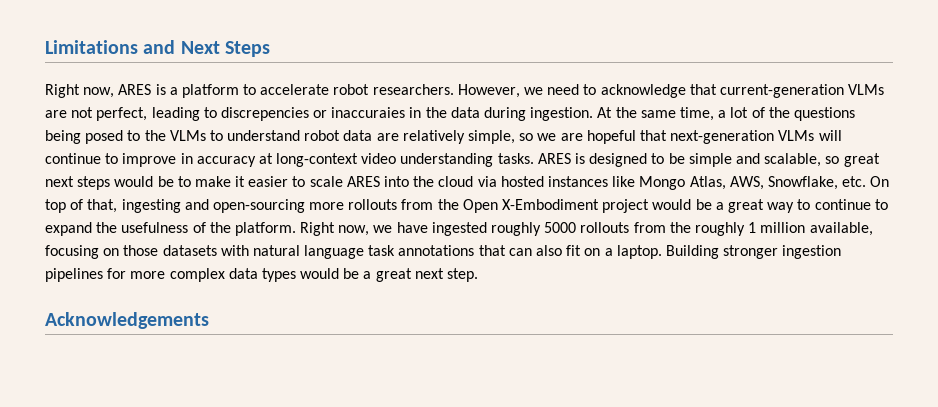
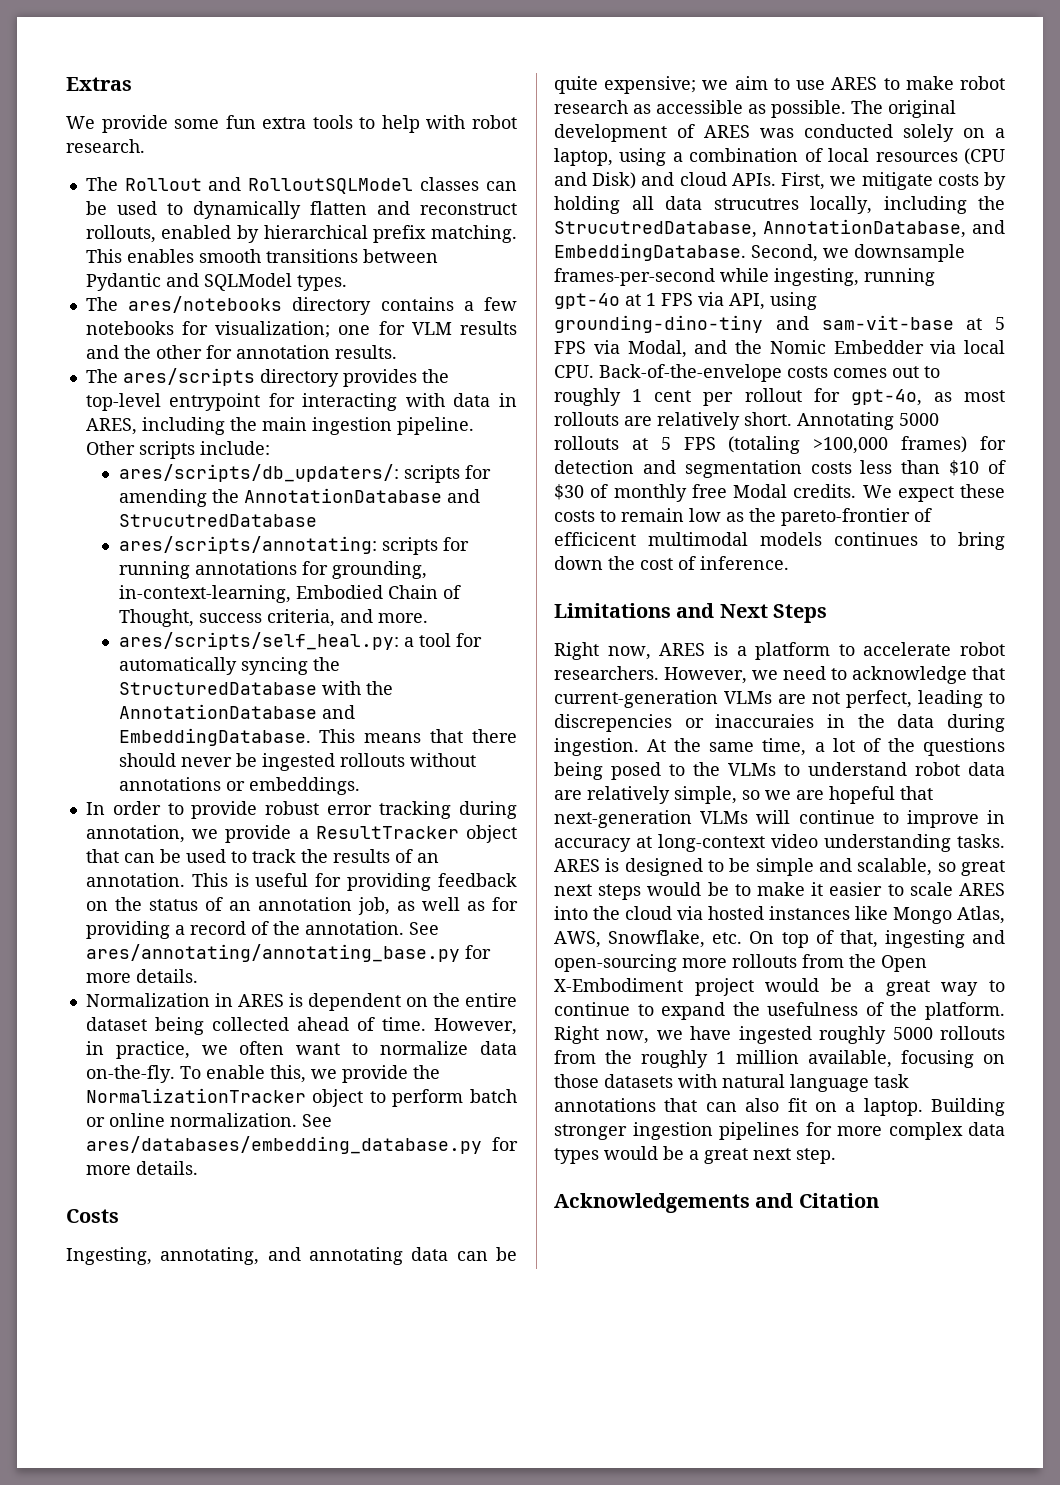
+ Extras
+ We provide some fun extra tools to help with robot research.
+ The Rollout and RolloutSQLModel classes can be used to dynamically flatten and reconstruct rollouts, enabled by hierarchical prefix matching. This enables smooth transitions between Pydantic and SQLModel types.
+ The ares/notebooks directory contains a few notebooks for visualization; one for VLM results and the other for annotation results.
+ The ares/scripts directory provides the top-level entrypoint for interacting with data in ARES, including the main ingestion pipeline. Other scripts include:
+ ares/scripts/db_updaters/: scripts for amending the AnnotationDatabase and StrucutredDatabase
+ ares/scripts/annotating: scripts for running annotations for grounding, in-context-learning, Embodied Chain of Thought, success criteria, and more.
+ ares/scripts/self_heal.py: a tool for automatically syncing the StructuredDatabase with the AnnotationDatabase and EmbeddingDatabase. This means that there should never be ingested rollouts without annotations or embeddings.
+ In order to provide robust error tracking during annotation, we provide a ResultTracker object that can be used to track the results of an annotation. This is useful for providing feedback on the status of an annotation job, as well as for providing a record of the annotation. See ares/annotating/annotating_base.py for more details.
+ Normalization in ARES is dependent on the entire dataset being collected ahead of time. However, in practice, we often want to normalize data on-the-fly. To enable this, we provide the NormalizationTracker object to perform batch or online normalization. See ares/databases/embedding_database.py for more details.
+ Costs
+ Ingesting, annotating, and annotating data can be quite expensive; we aim to use ARES to make robot research as accessible as possible. The original development of ARES was conducted solely on a laptop, using a combination of local resources (CPU and Disk) and cloud APIs. First, we mitigate costs by holding all data strucutres locally, including the StrucutredDatabase, AnnotationDatabase, and EmbeddingDatabase. Second, we downsample frames-per-second while ingesting, running gpt-4o at 1 FPS via API, using grounding-dino-tiny and sam-vit-base at 5 FPS via Modal, and the Nomic Embedder via local CPU. Back-of-the-envelope costs comes out to roughly 1 cent per rollout for gpt-4o, as most rollouts are relatively short. Annotating 5000 rollouts at 5 FPS (totaling >100,000 frames) for detection and segmentation costs less than $10 of $30 of monthly free Modal credits. We expect these costs to remain low as the pareto-frontier of efficicent multimodal models continues to bring down the cost of inference.
- Acknowledgements
+ Acknowledgements and Citation

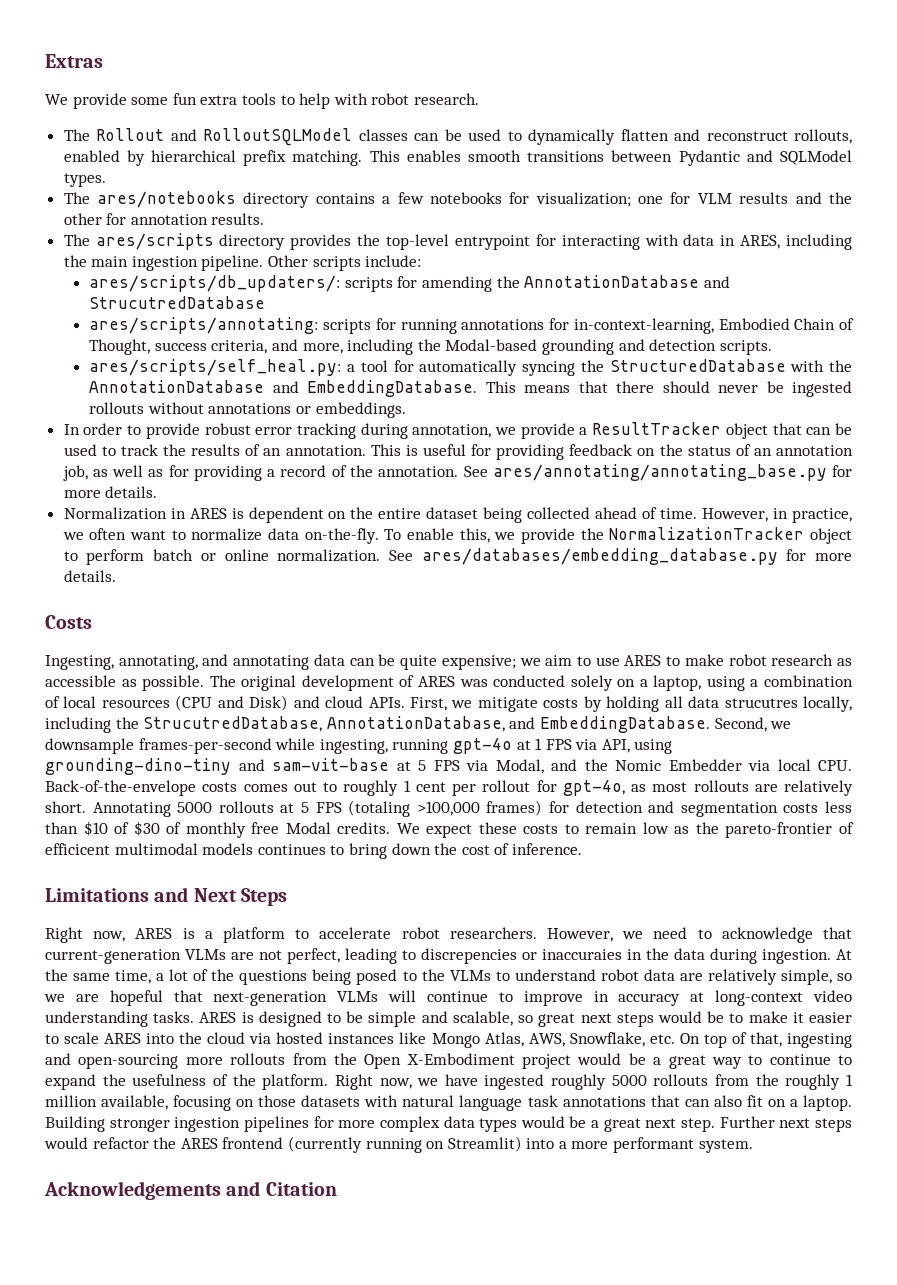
- ares/scripts/annotating: scripts for running annotations for grounding, in-context-learning, Embodied Chain of Thought, success criteria, and more.
+ ares/scripts/annotating: scripts for running annotations for in-context-learning, Embodied Chain of Thought, success criteria, and more, including the Modal-based grounding and detection scripts.
+ Further next steps would refactor the ARES frontend (currently running on Streamlit) into a more performant system.

